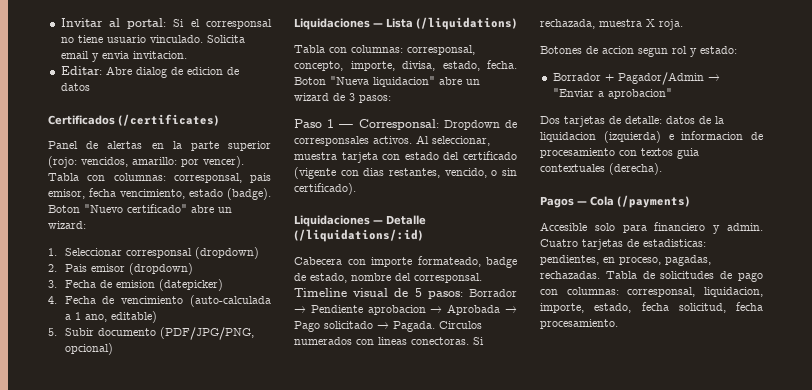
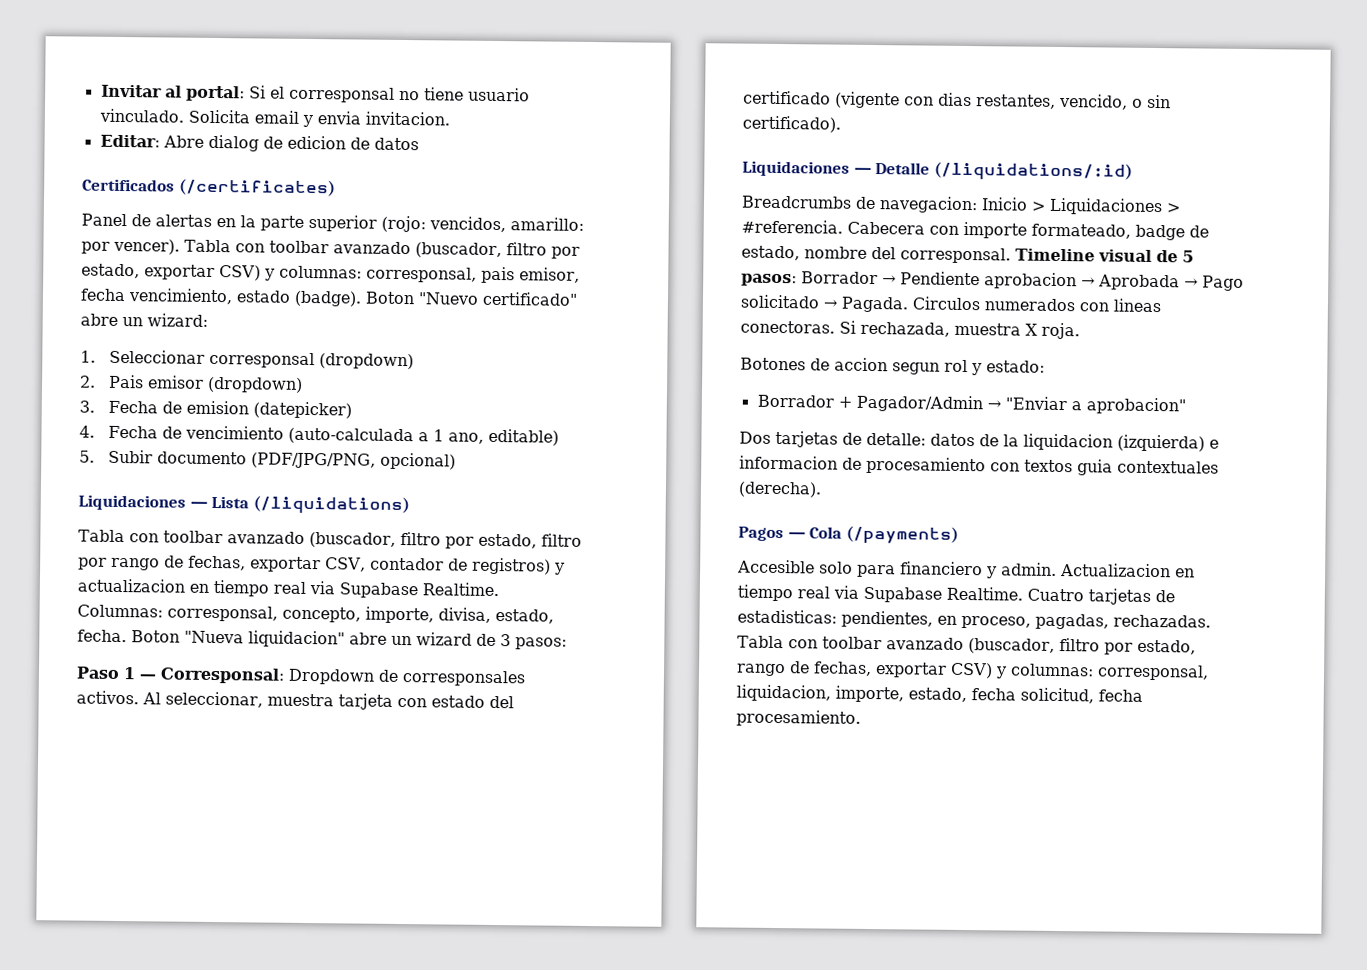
- Tabla con columnas: corresponsal, pais emisor, fecha vencimiento, estado (badge).
+ Tabla con toolbar avanzado (buscador, filtro por estado, exportar CSV) y columnas: corresponsal, pais emisor, fecha vencimiento, estado (badge).
- Tabla con columnas: corresponsal, concepto, importe, divisa, estado, fecha.
+ Tabla con toolbar avanzado (buscador, filtro por estado, filtro por rango de fechas, exportar CSV, contador de registros) y actualizacion en tiempo real via Supabase Realtime. Columnas: corresponsal, concepto, importe, divisa, estado, fecha.
+ Breadcrumbs de navegacion: Inicio > Liquidaciones > #referencia.
+ Actualizacion en tiempo real via Supabase Realtime.
- Tabla de solicitudes de pago con columnas: corresponsal, liquidacion, importe, estado, fecha solicitud, fecha procesamiento.
+ Tabla con toolbar avanzado (buscador, filtro por estado, rango de fechas, exportar CSV) y columnas: corresponsal, liquidacion, importe, estado, fecha solicitud, fecha procesamiento.

